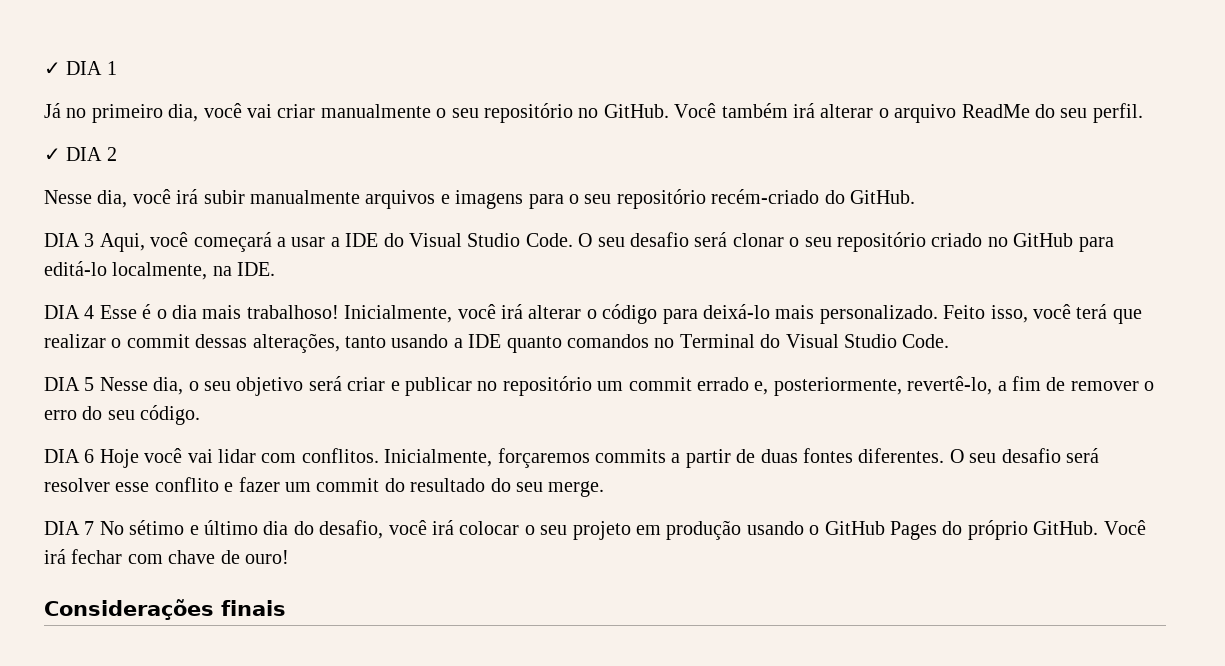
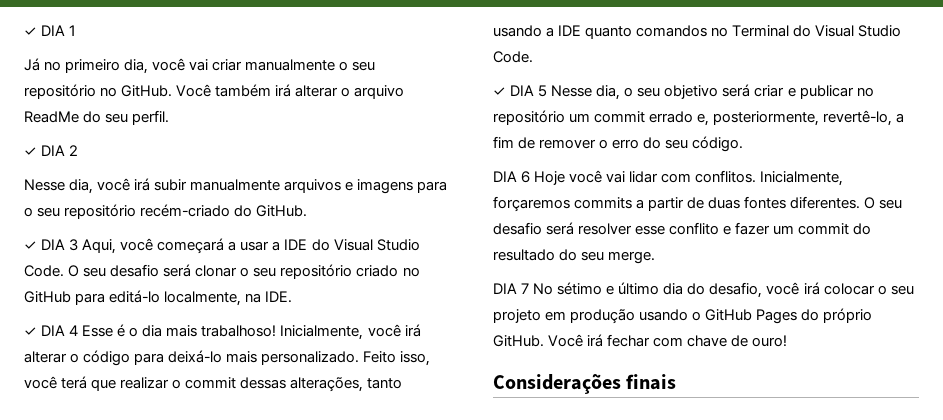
- DIA 3 Aqui, você começará a usar a IDE do Visual Studio Code.
+ ✓ DIA 3 Aqui, você começará a usar a IDE do Visual Studio Code.
- DIA 4 Esse é o dia mais trabalhoso!
+ ✓ DIA 4 Esse é o dia mais trabalhoso!
- DIA 5 Nesse dia, o seu objetivo será criar e publicar no repositório um commit errado e, posteriormente, revertê-lo, a fim de remover o erro do seu código.
+ ✓ DIA 5 Nesse dia, o seu objetivo será criar e publicar no repositório um commit errado e, posteriormente, revertê-lo, a fim de remover o erro do seu código.

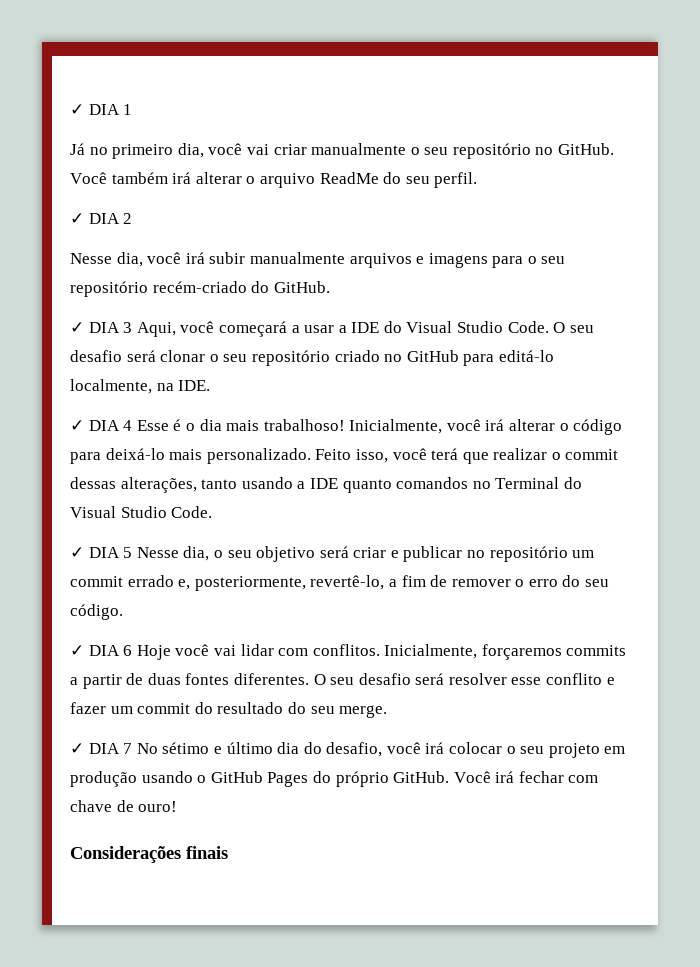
- DIA 6 Hoje você vai lidar com conflitos.
+ ✓ DIA 6 Hoje você vai lidar com conflitos.
- DIA 7 No sétimo e último dia do desafio, você irá colocar o seu projeto em produção usando o GitHub Pages do próprio GitHub.
+ ✓ DIA 7 No sétimo e último dia do desafio, você irá colocar o seu projeto em produção usando o GitHub Pages do próprio GitHub.

